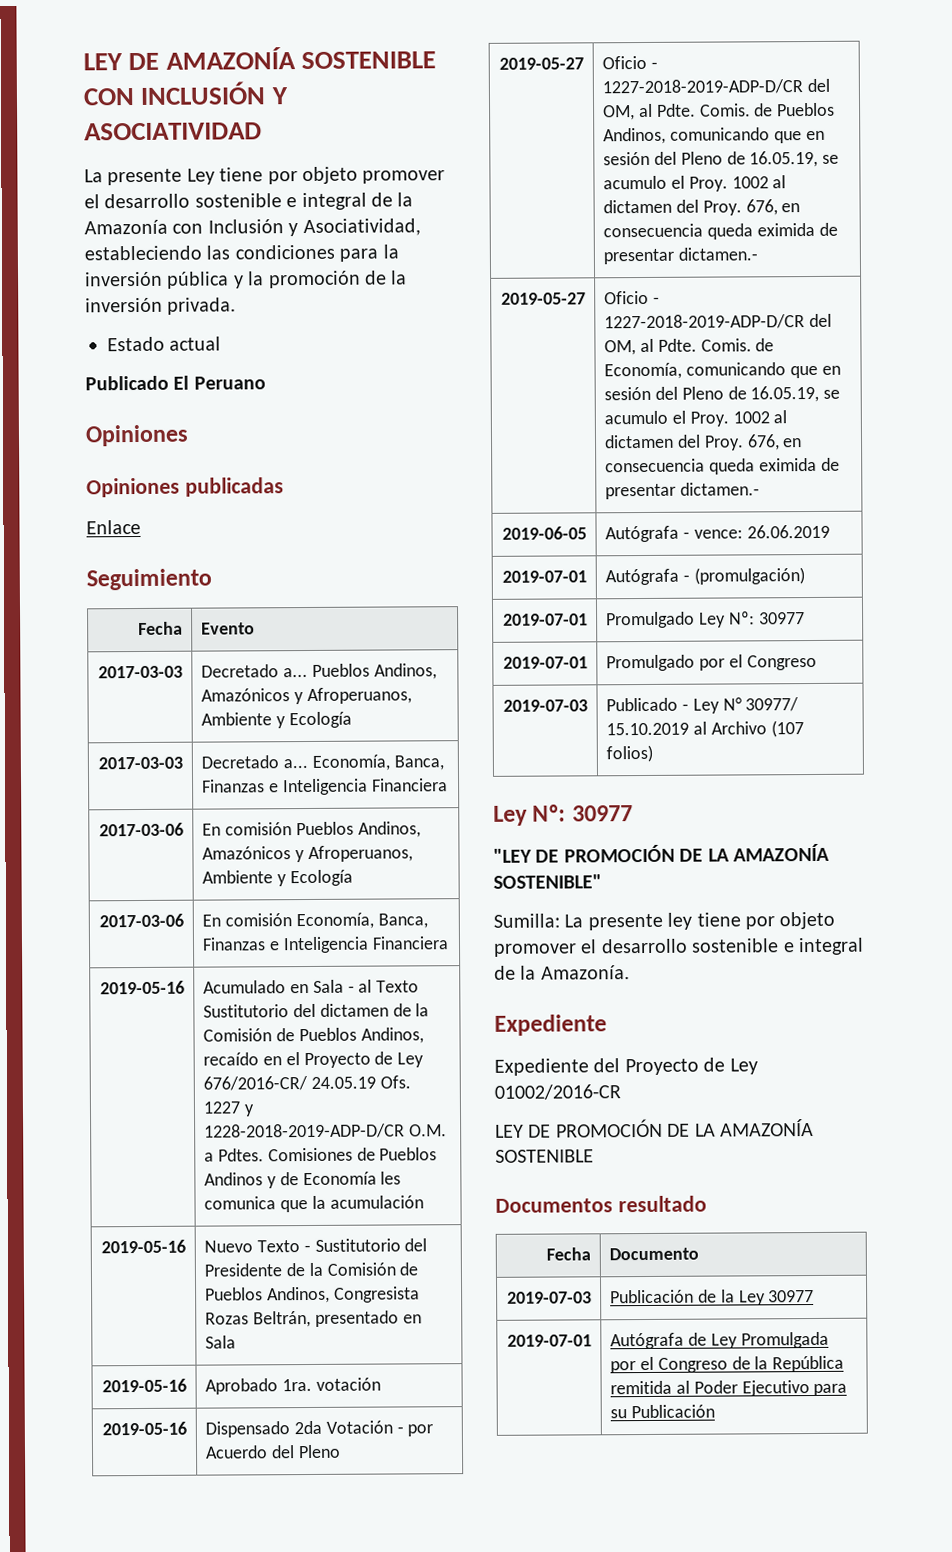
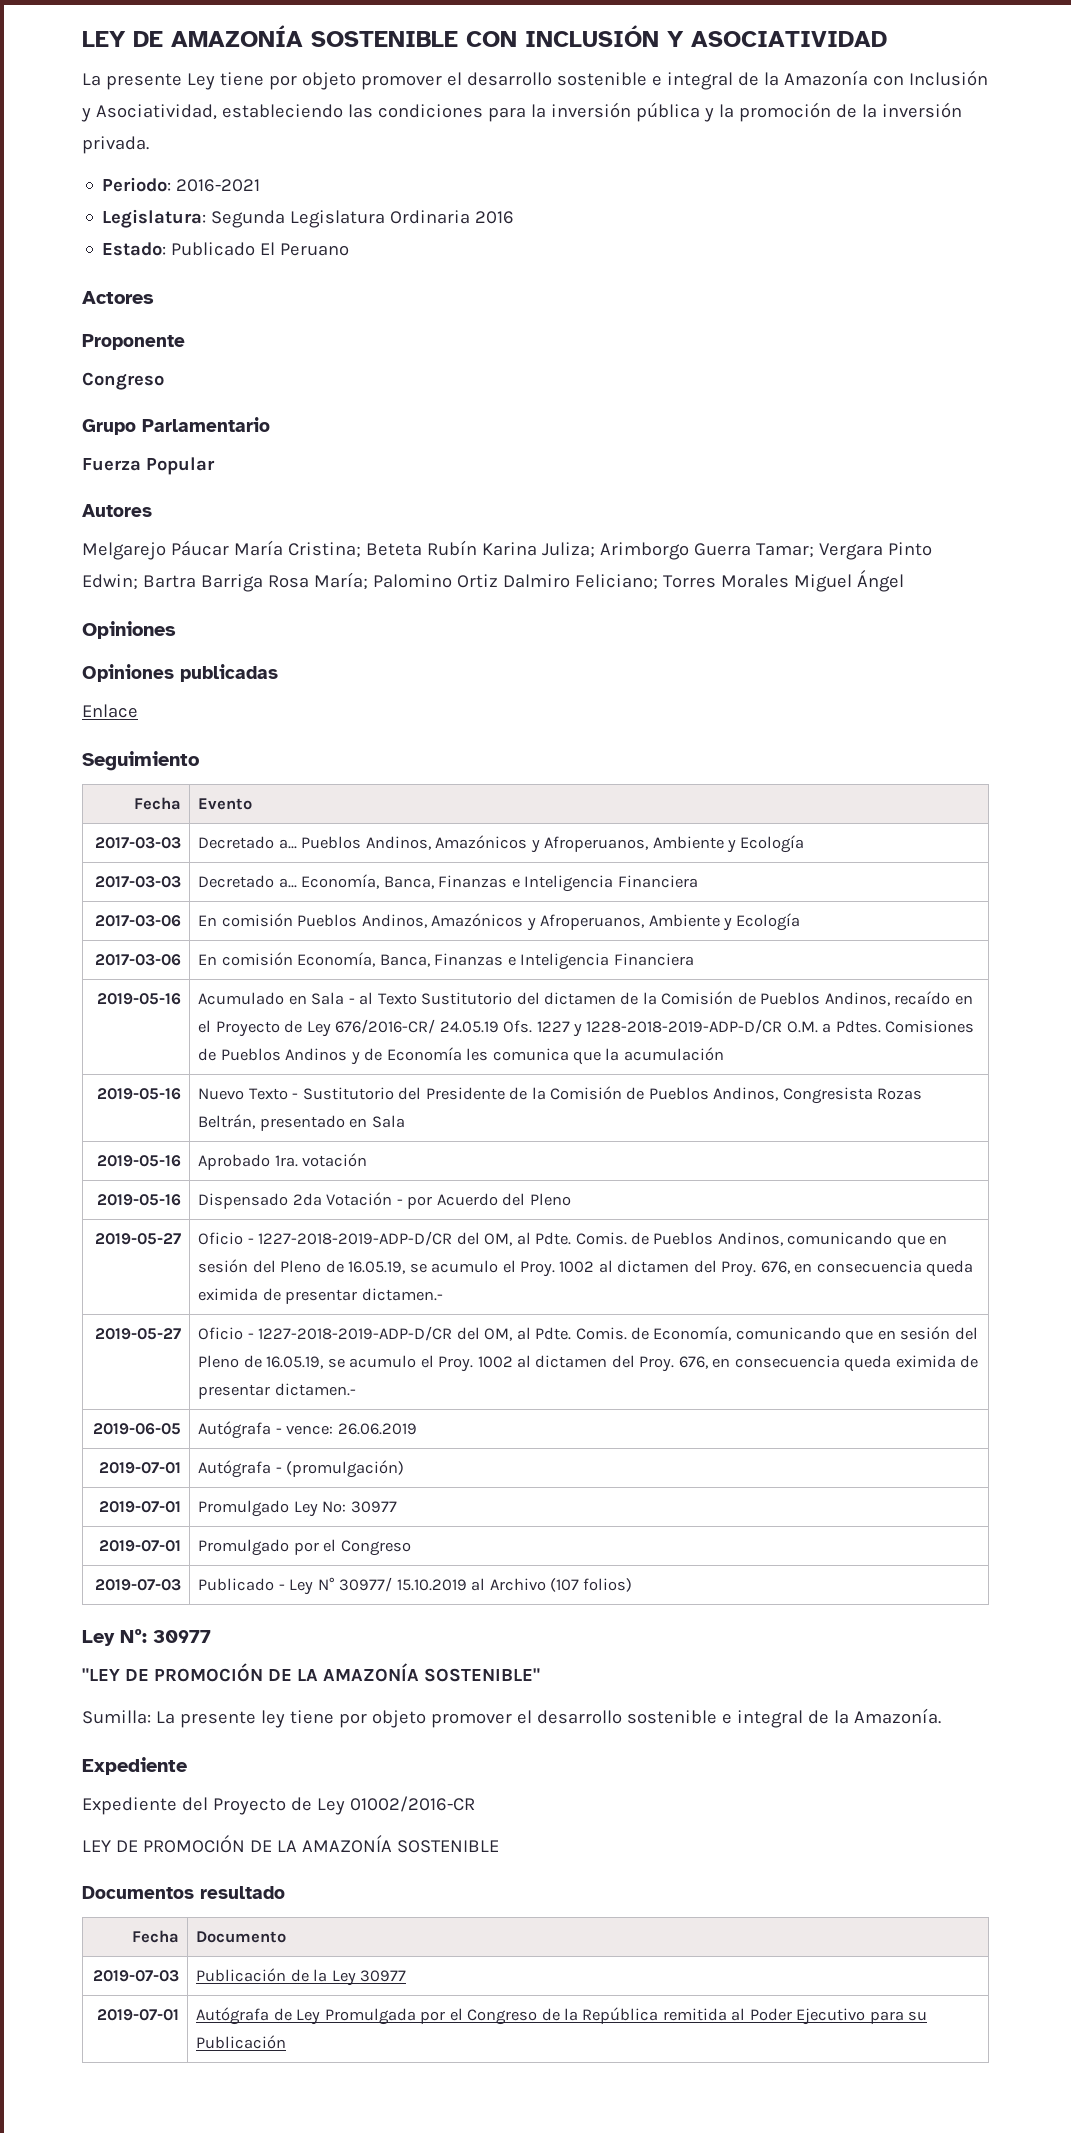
- Estado actual
- Publicado El Peruano
+ Periodo: 2016-2021
+ Legislatura: Segunda Legislatura Ordinaria 2016
+ Estado: Publicado El Peruano
+ Actores
+ Proponente
+ Congreso
+ Grupo Parlamentario
+ Fuerza Popular
+ Autores
+ Melgarejo Páucar María Cristina; Beteta Rubín Karina Juliza; Arimborgo Guerra Tamar; Vergara Pinto Edwin; Bartra Barriga Rosa María; Palomino Ortiz Dalmiro Feliciano; Torres Morales Miguel Ángel

